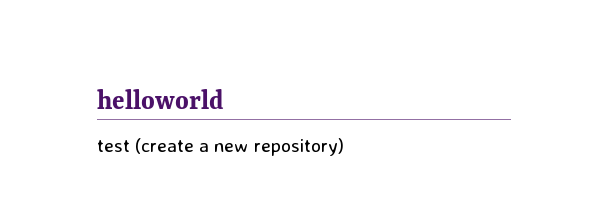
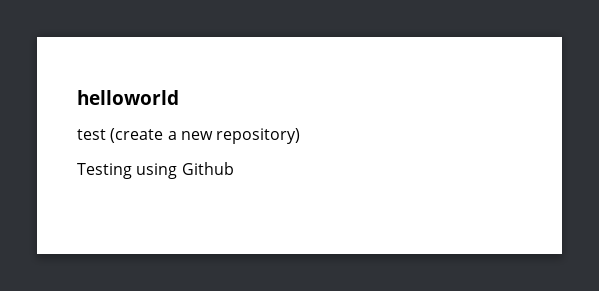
+ Testing using Github

